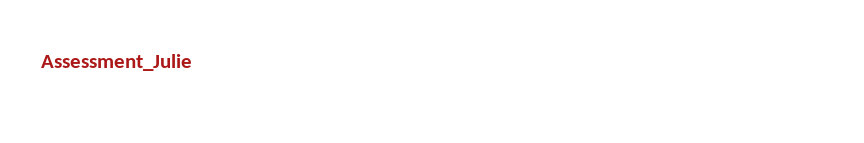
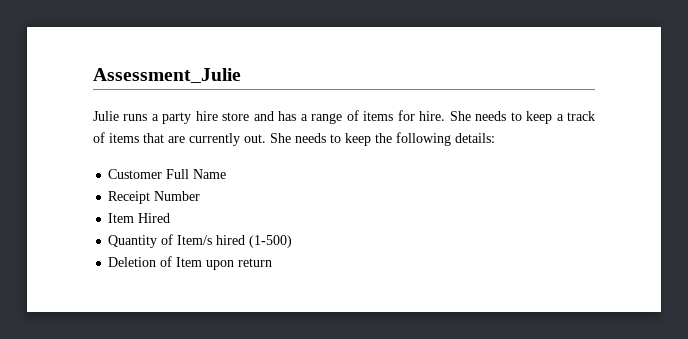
+ Julie runs a party hire store and has a range of items for hire. She needs to keep a track of items that are currently out. She needs to keep the following details:
+ Customer Full Name
+ Receipt Number
+ Item Hired
+ Quantity of Item/s hired (1-500)
+ Deletion of Item upon return

